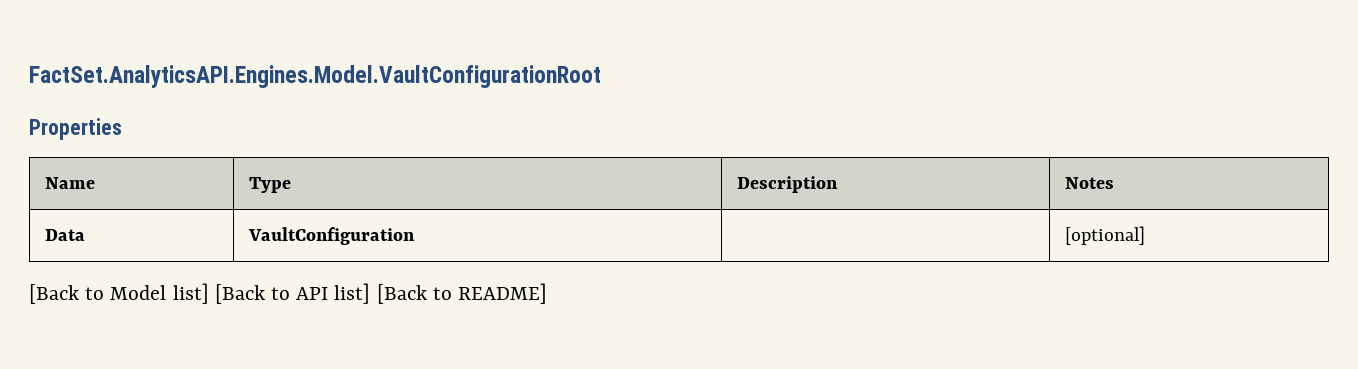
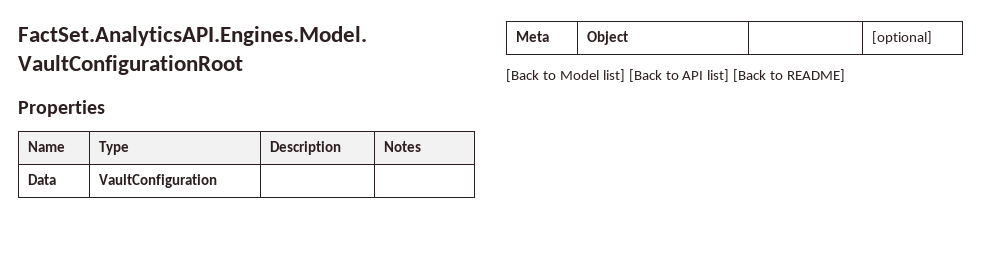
- Data | VaultConfiguration | | [optional]
+ Data | VaultConfiguration | |
+ Meta | Object | | [optional]

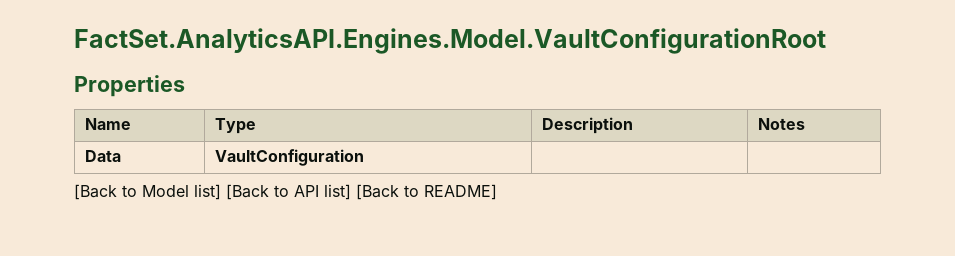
- Meta | Object | | [optional]

